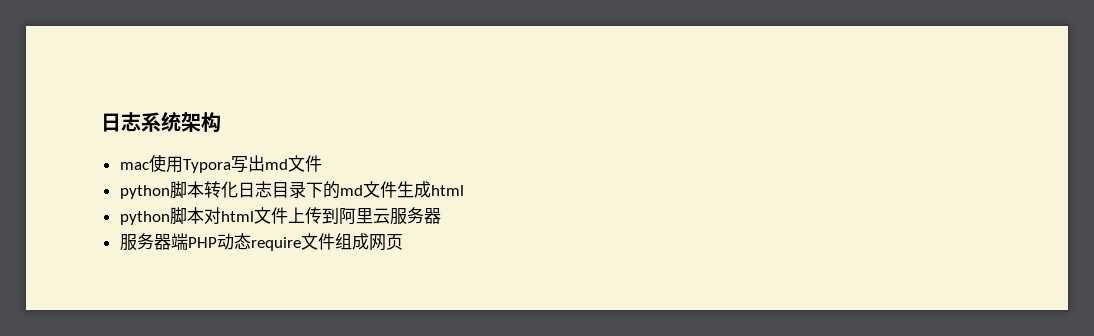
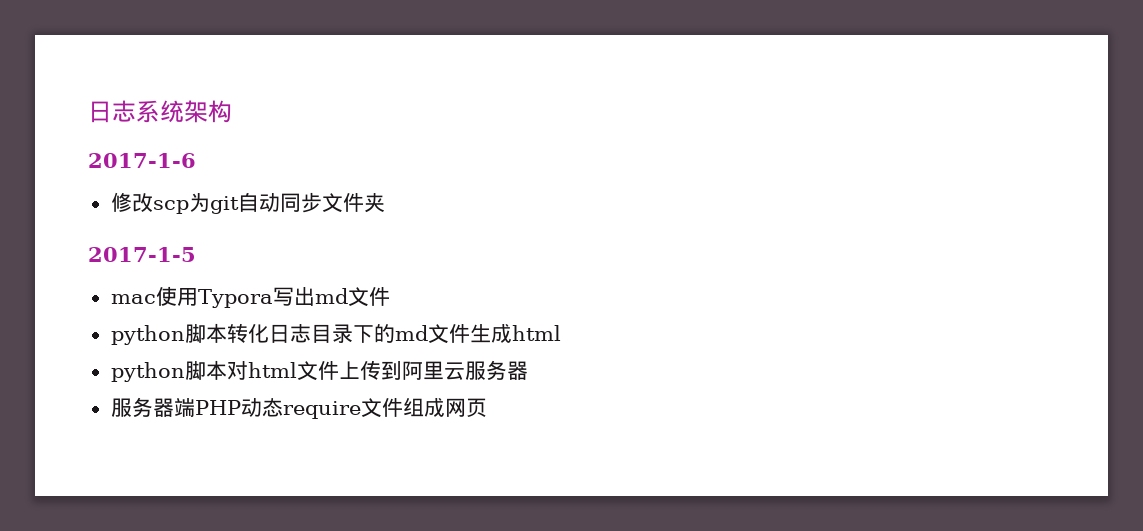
+ 2017-1-6
+ 修改scp为git自动同步文件夹
+ 2017-1-5

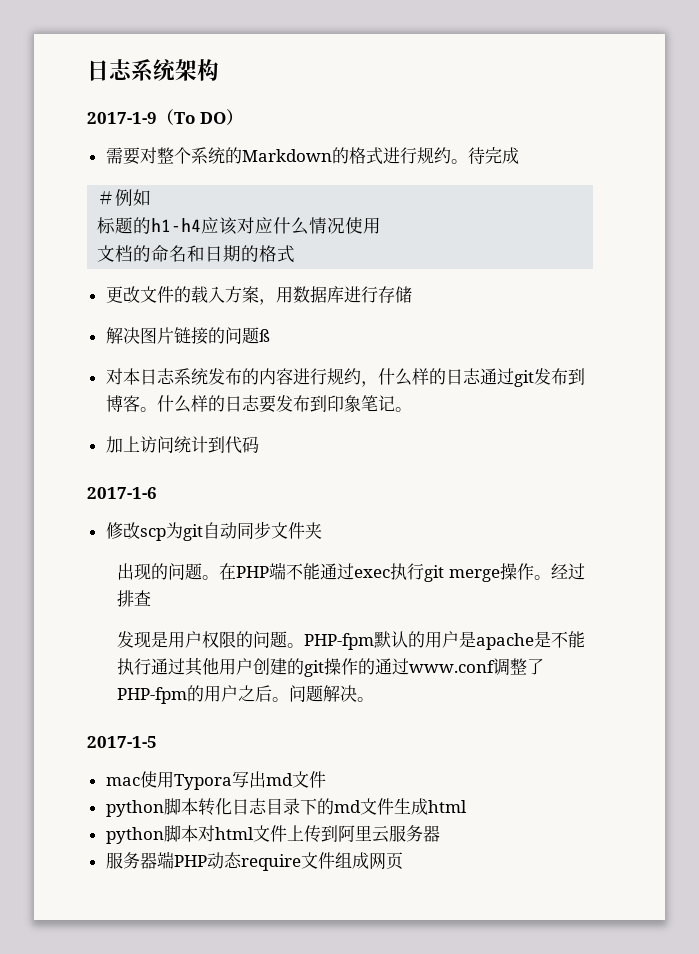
+ 2017-1-9（To DO）
+ 需要对整个系统的Markdown的格式进行规约。待完成
+ ＃例如
+ 标题的h1-h4应该对应什么情况使用
+ 文档的命名和日期的格式
+ 更改文件的载入方案，用数据库进行存储
+ 解决图片链接的问题ß
+ 对本日志系统发布的内容进行规约，什么样的日志通过git发布到博客。什么样的日志要发布到印象笔记。
+ 加上访问统计到代码
+ 出现的问题。在PHP端不能通过exec执行git merge操作。经过排查
+ 发现是用户权限的问题。PHP-fpm默认的用户是apache是不能执行通过其他用户创建的git操作的通过www.conf调整了PHP-fpm的用户之后。问题解决。

